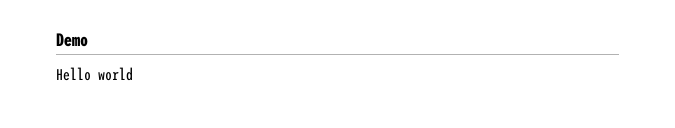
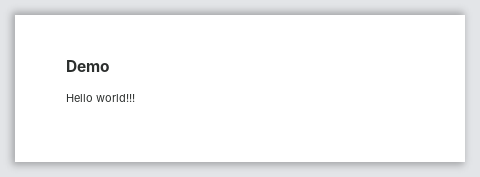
- Hello world
+ Hello world!!!

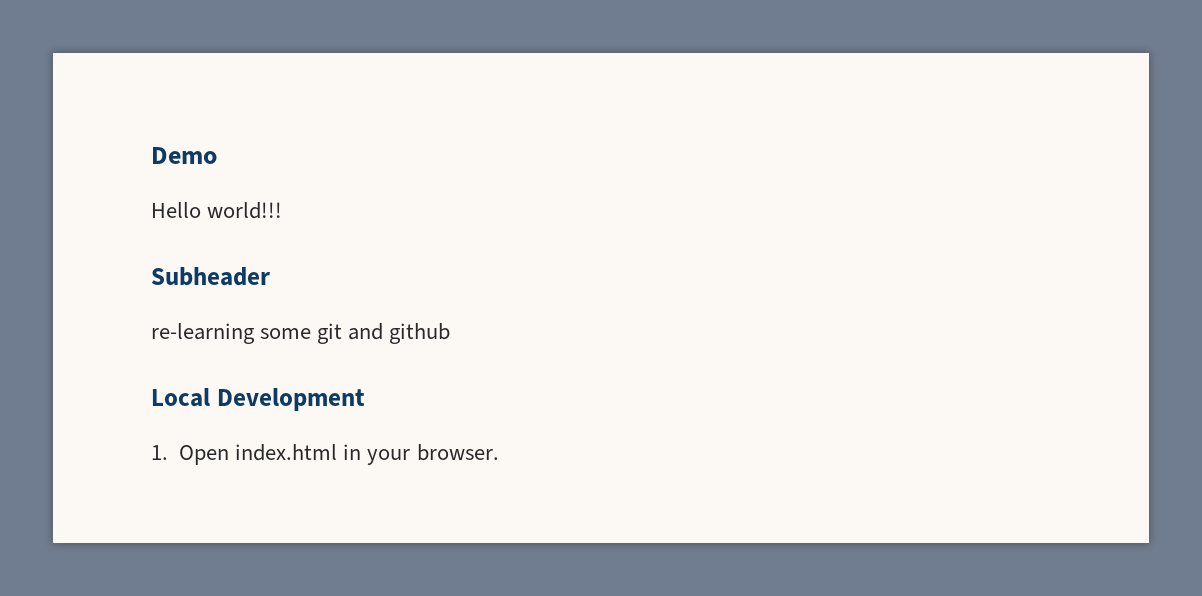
+ Subheader
+ re-learning some git and github
+ Local Development
+ 1. Open index.html in your browser.

